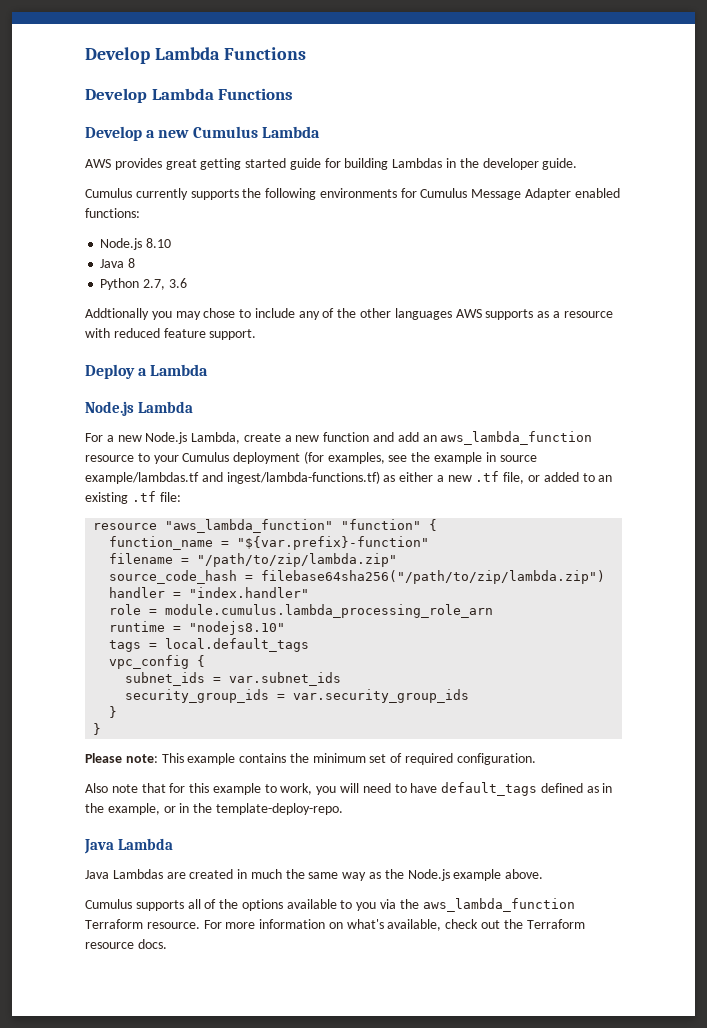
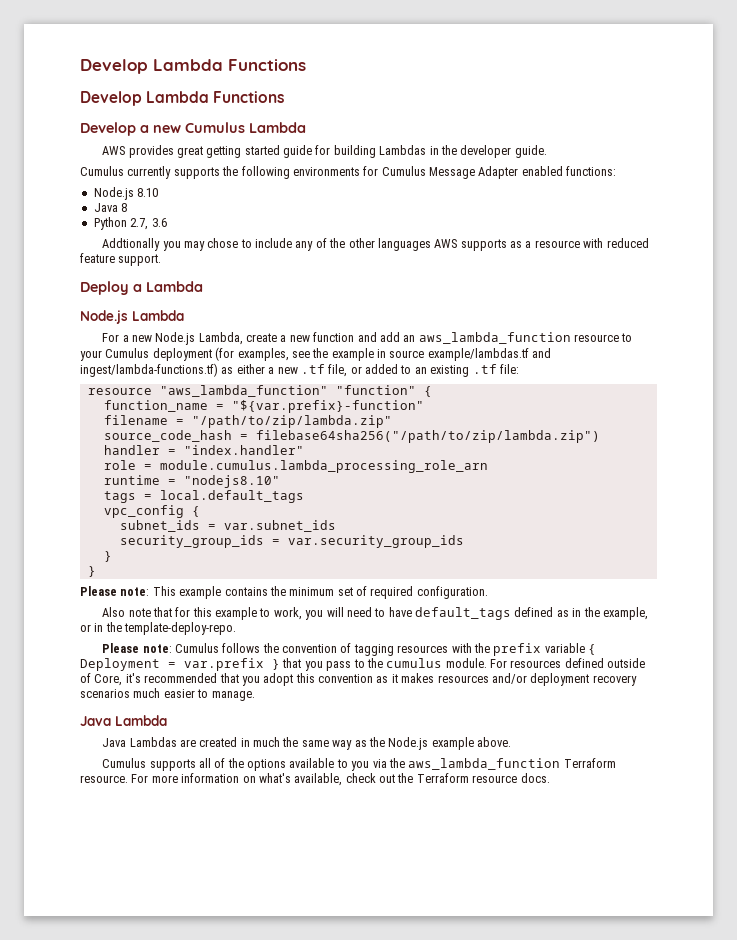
+ Please note: Cumulus follows the convention of tagging resources with the prefix variable { Deployment = var.prefix } that you pass to the cumulus module. For resources defined outside of Core, it's recommended that you adopt this convention as it makes resources and/or deployment recovery scenarios much easier to manage.

